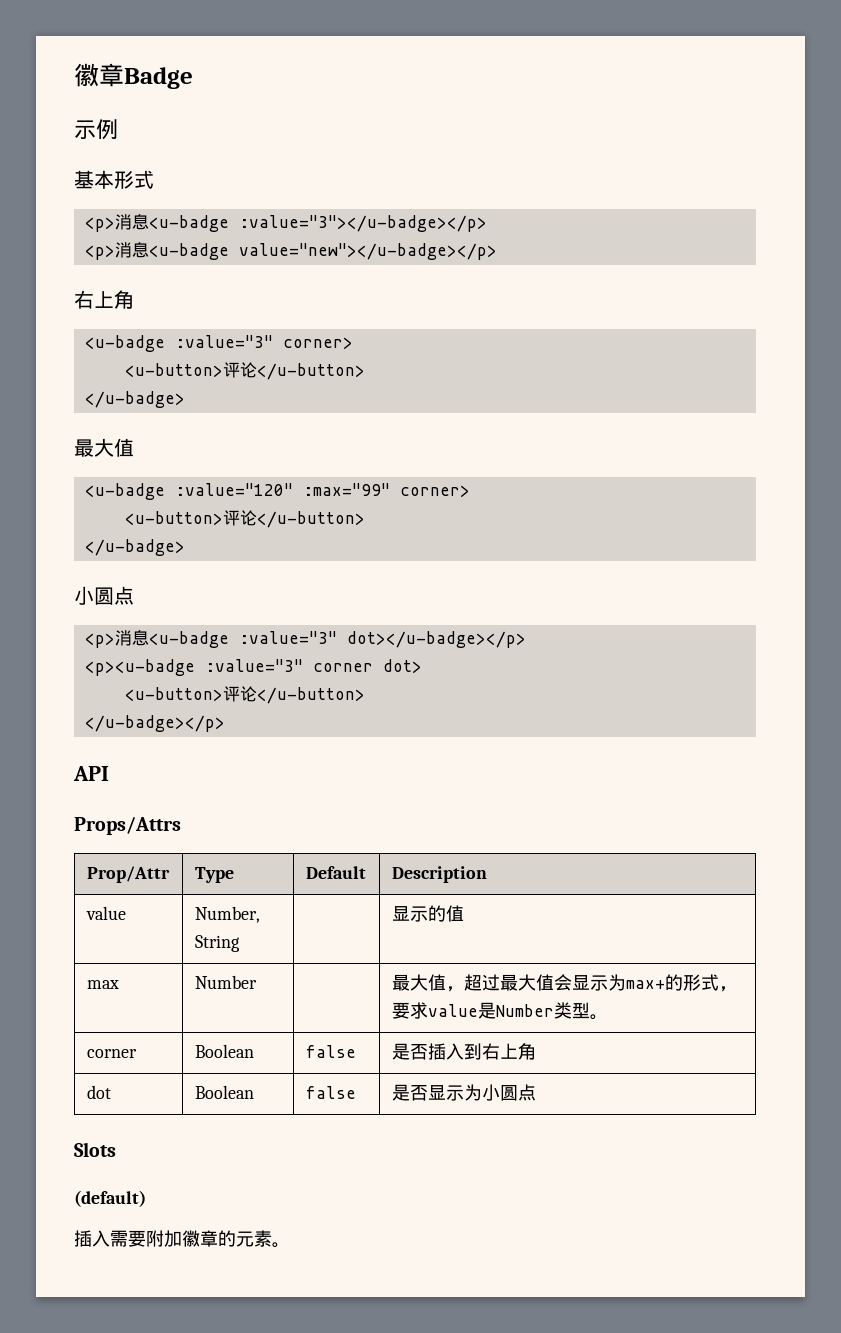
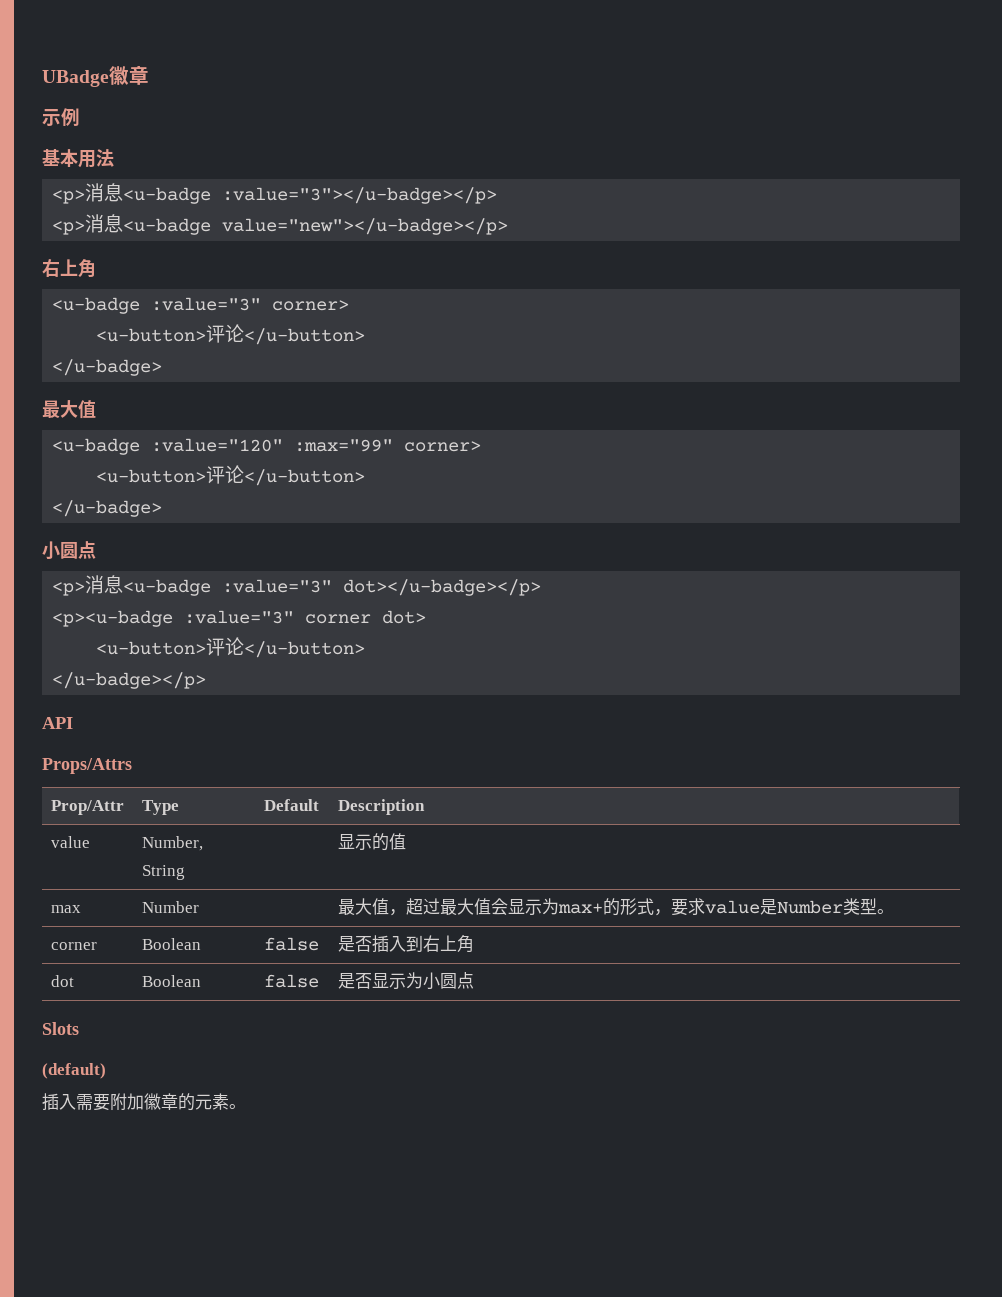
- 徽章Badge
+ UBadge徽章
- 基本形式
+ 基本用法

